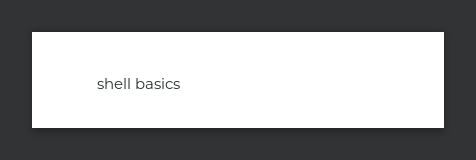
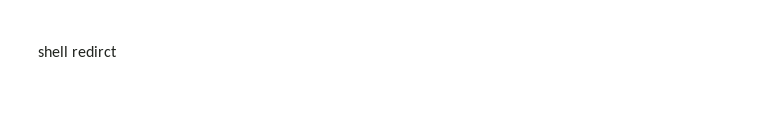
- shell basics
+ shell redirct

